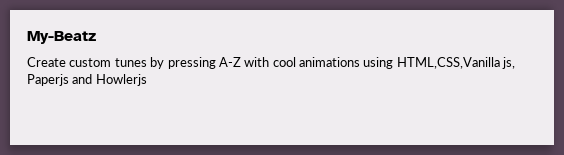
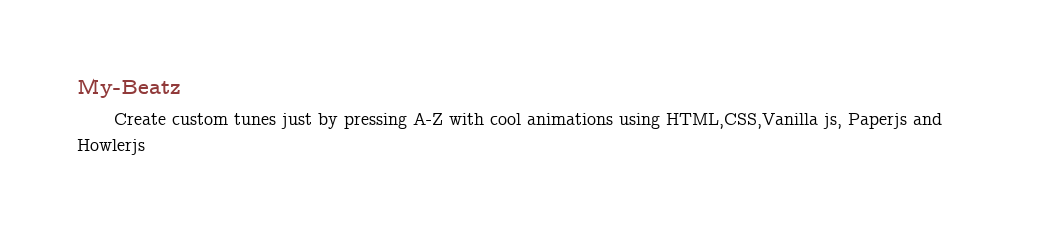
- Create custom tunes by pressing A-Z with cool animations using HTML,CSS,Vanilla js, Paperjs and Howlerjs
+ Create custom tunes just by pressing A-Z with cool animations using HTML,CSS,Vanilla js, Paperjs and Howlerjs

